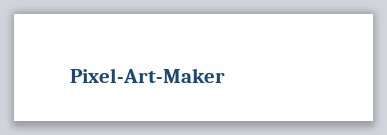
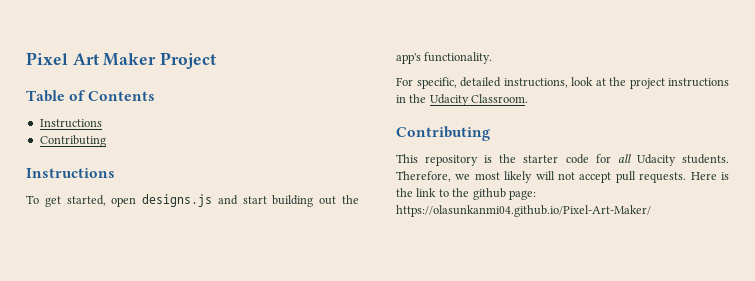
- Pixel-Art-Maker
+ Pixel Art Maker Project
+ Table of Contents
+ Instructions
+ Contributing
+ Instructions
+ To get started, open designs.js and start building out the app's functionality.
+ For specific, detailed instructions, look at the project instructions in the Udacity Classroom.
+ Contributing
+ This repository is the starter code for all Udacity students. Therefore, we most likely will not accept pull requests. Here is the link to the github page: https://olasunkanmi04.github.io/Pixel-Art-Maker/

